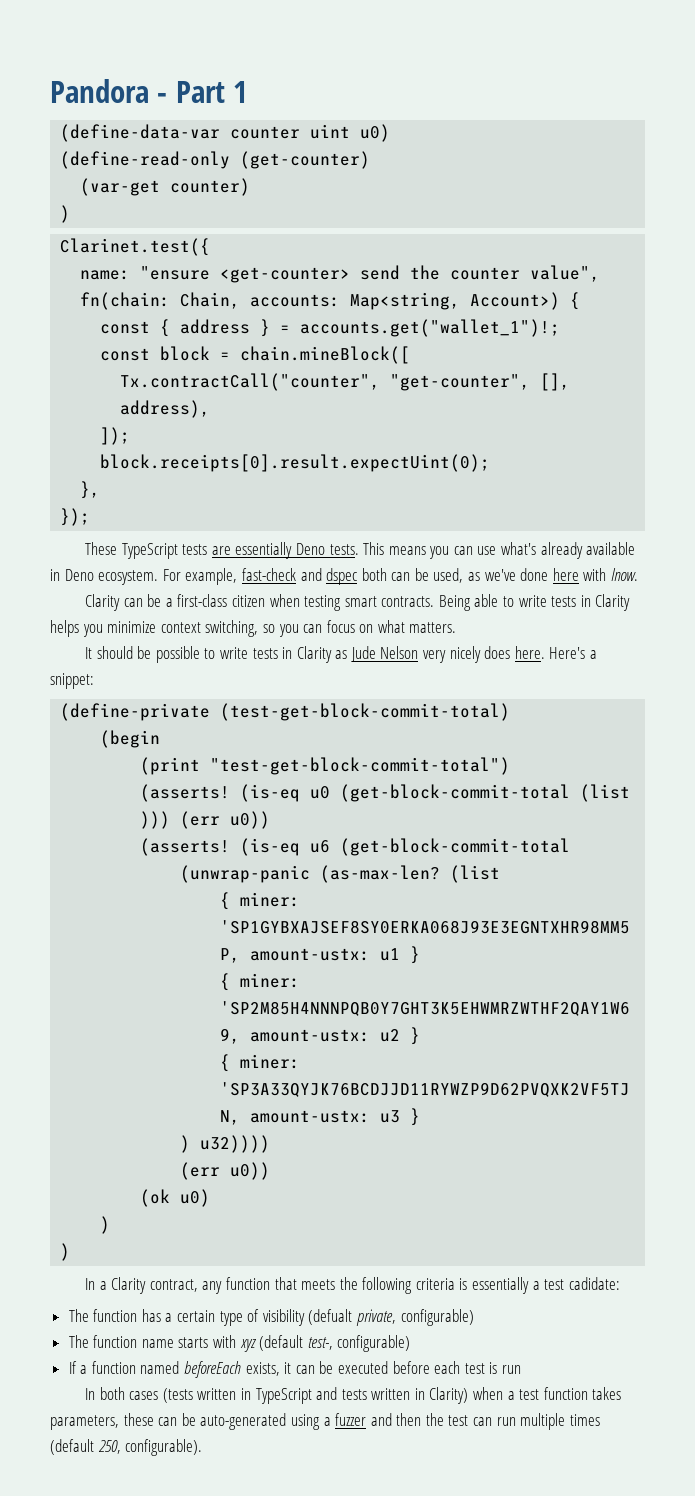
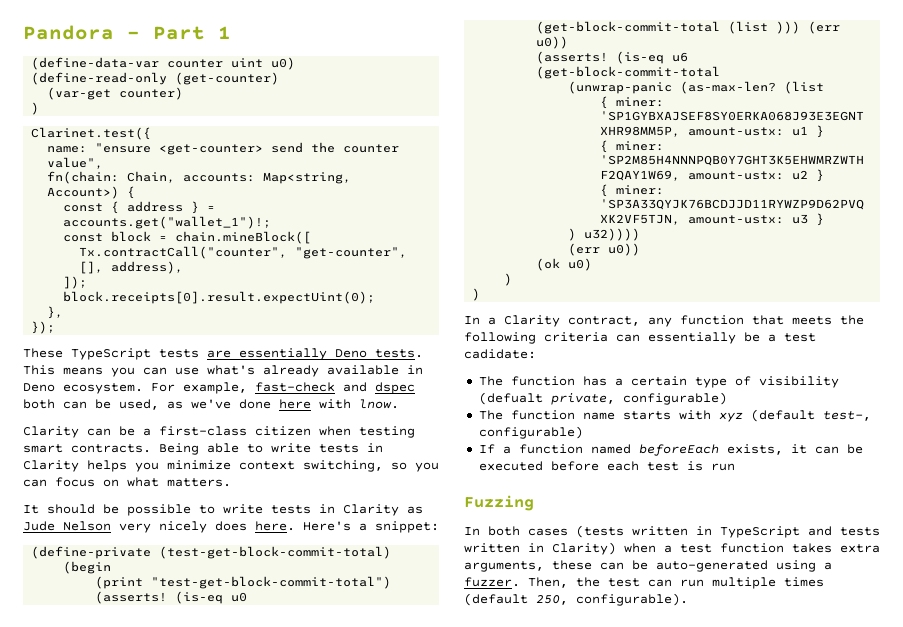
- In a Clarity contract, any function that meets the following criteria is essentially a test cadidate:
+ In a Clarity contract, any function that meets the following criteria can essentially be a test cadidate:
+ Fuzzing
- In both cases (tests written in TypeScript and tests written in Clarity) when a test function takes parameters, these can be auto-generated using a fuzzer and then the test can run multiple times (default 250, configurable).
+ In both cases (tests written in TypeScript and tests written in Clarity) when a test function takes extra arguments, these can be auto-generated using a fuzzer. Then, the test can run multiple times (default 250, configurable).

